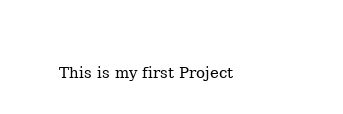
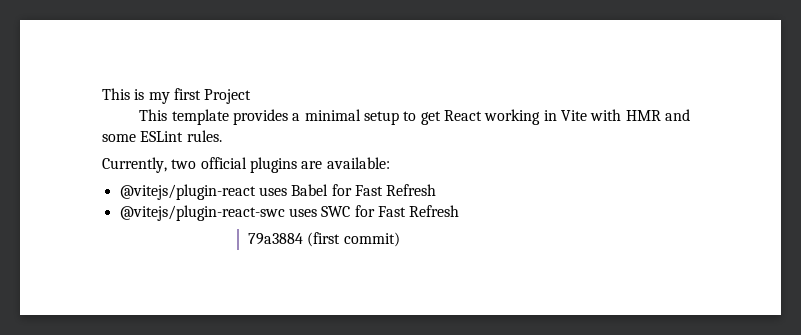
+ This template provides a minimal setup to get React working in Vite with HMR and some ESLint rules.
+ Currently, two official plugins are available:
+ @vitejs/plugin-react uses Babel for Fast Refresh
+ @vitejs/plugin-react-swc uses SWC for Fast Refresh
+ 79a3884 (first commit)

